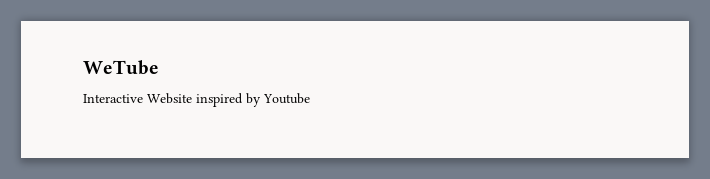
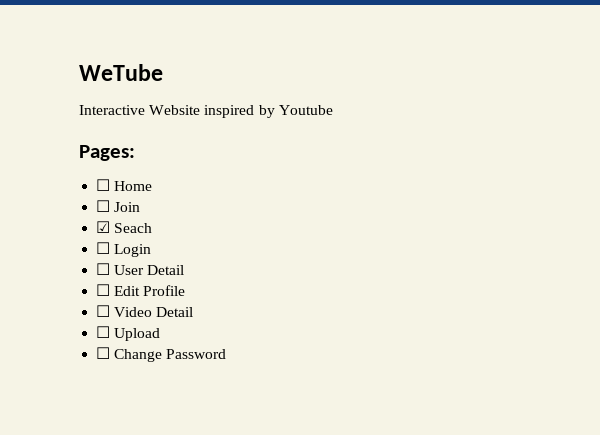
+ Pages:
+ ☐ Home
+ ☐ Join
+ ☑ Seach
+ ☐ Login
+ ☐ User Detail
+ ☐ Edit Profile
+ ☐ Video Detail
+ ☐ Upload
+ ☐ Change Password

